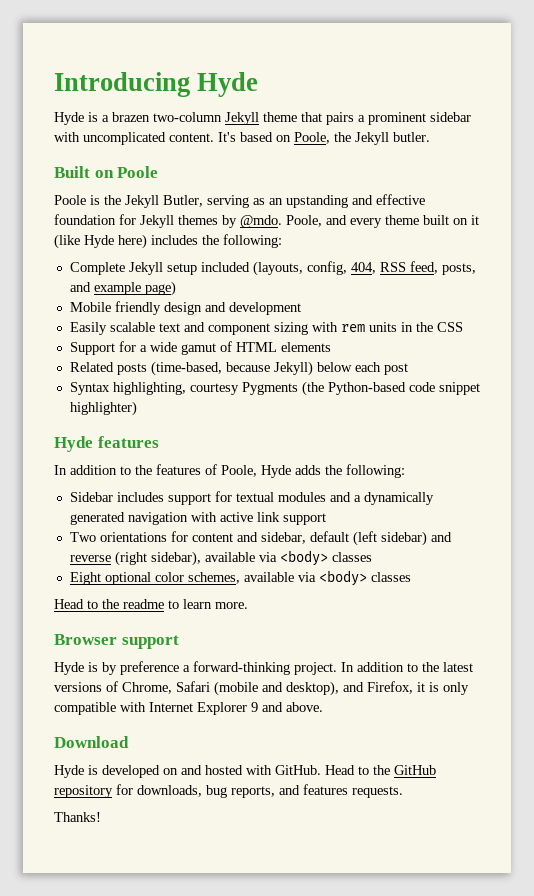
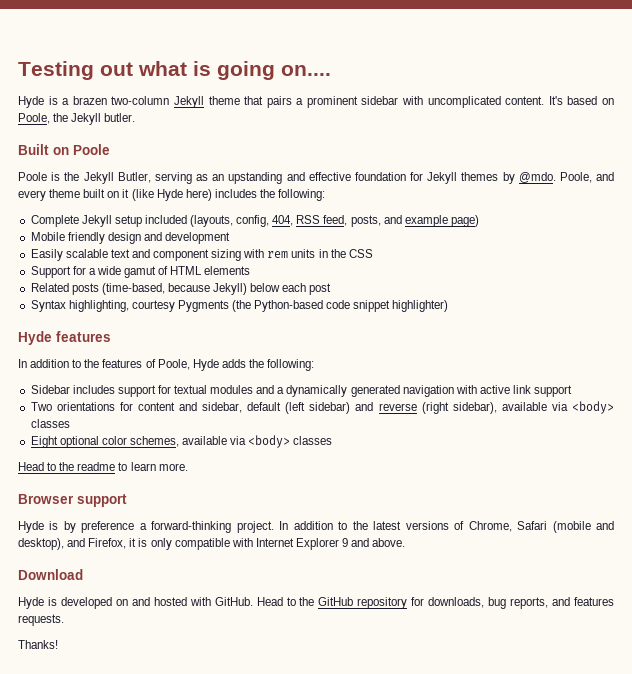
- Introducing Hyde
+ Testing out what is going on....

